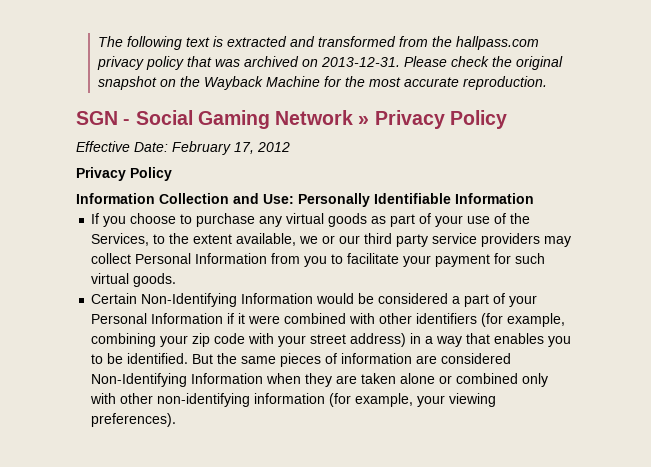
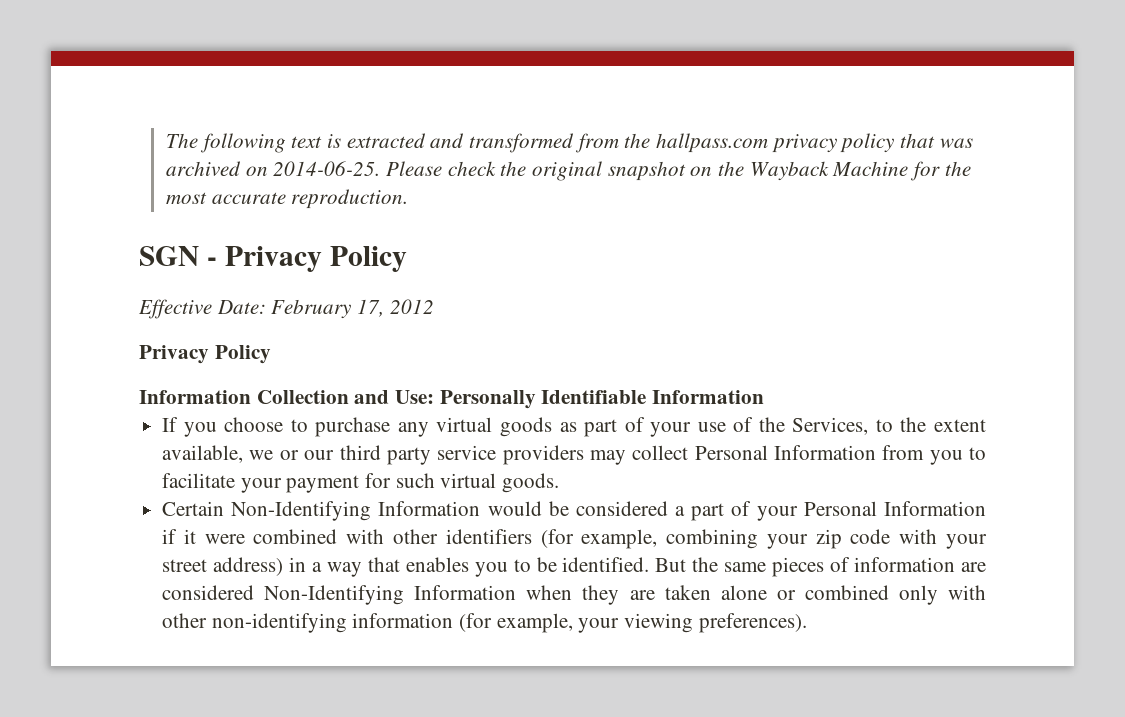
- The following text is extracted and transformed from the hallpass.com privacy policy that was archived on 2013-12-31.
+ The following text is extracted and transformed from the hallpass.com privacy policy that was archived on 2014-06-25.
- SGN - Social Gaming Network » Privacy Policy
+ SGN - Privacy Policy

